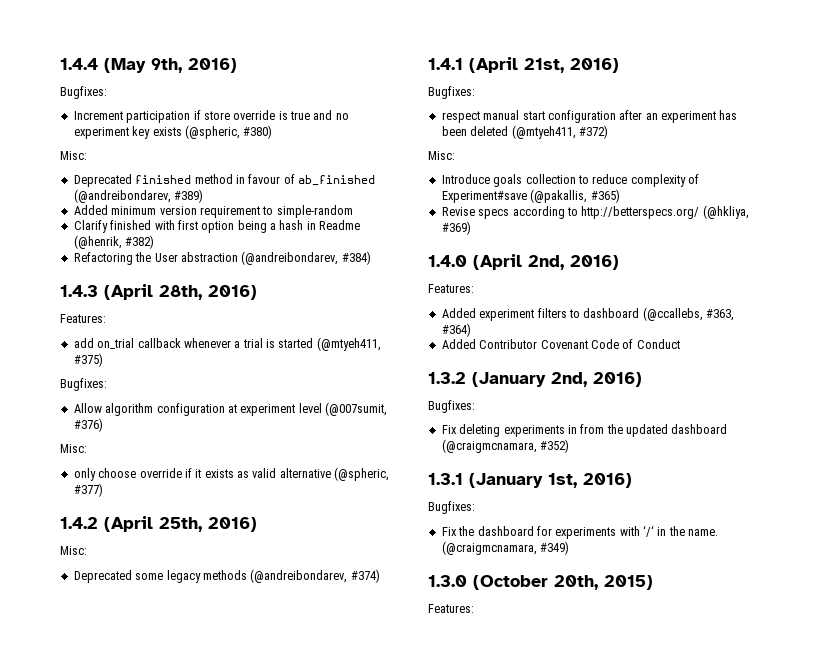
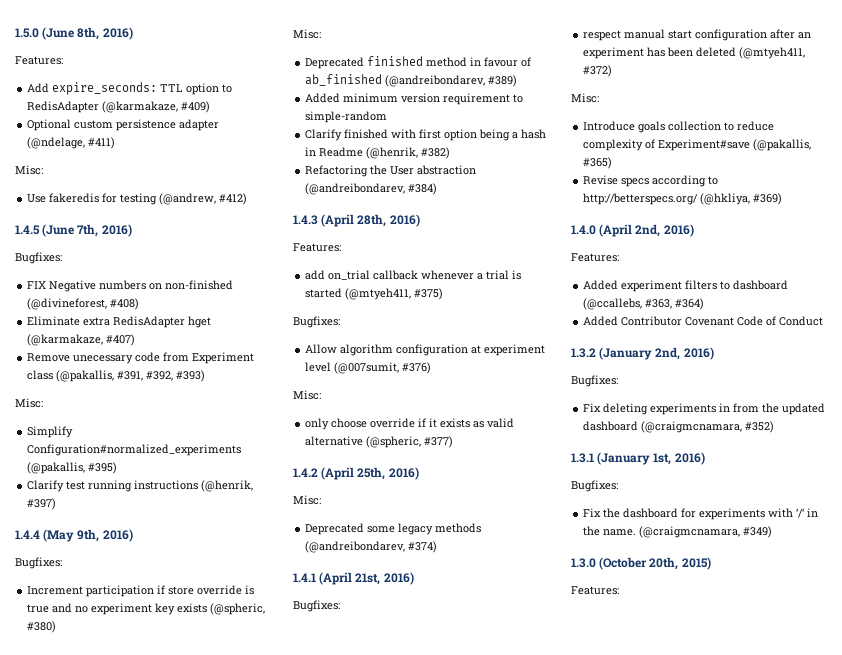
+ 1.5.0 (June 8th, 2016)
+ Features:
+ Add expire_seconds: TTL option to RedisAdapter (@karmakaze, #409)
+ Optional custom persistence adapter (@ndelage, #411)
+ Misc:
+ Use fakeredis for testing (@andrew, #412)
+ 1.4.5 (June 7th, 2016)
+ Bugfixes:
+ FIX Negative numbers on non-finished (@divineforest, #408)
+ Eliminate extra RedisAdapter hget (@karmakaze, #407)
+ Remove unecessary code from Experiment class (@pakallis, #391, #392, #393)
+ Misc:
+ Simplify Configuration#normalized_experiments (@pakallis, #395)
+ Clarify test running instructions (@henrik, #397)

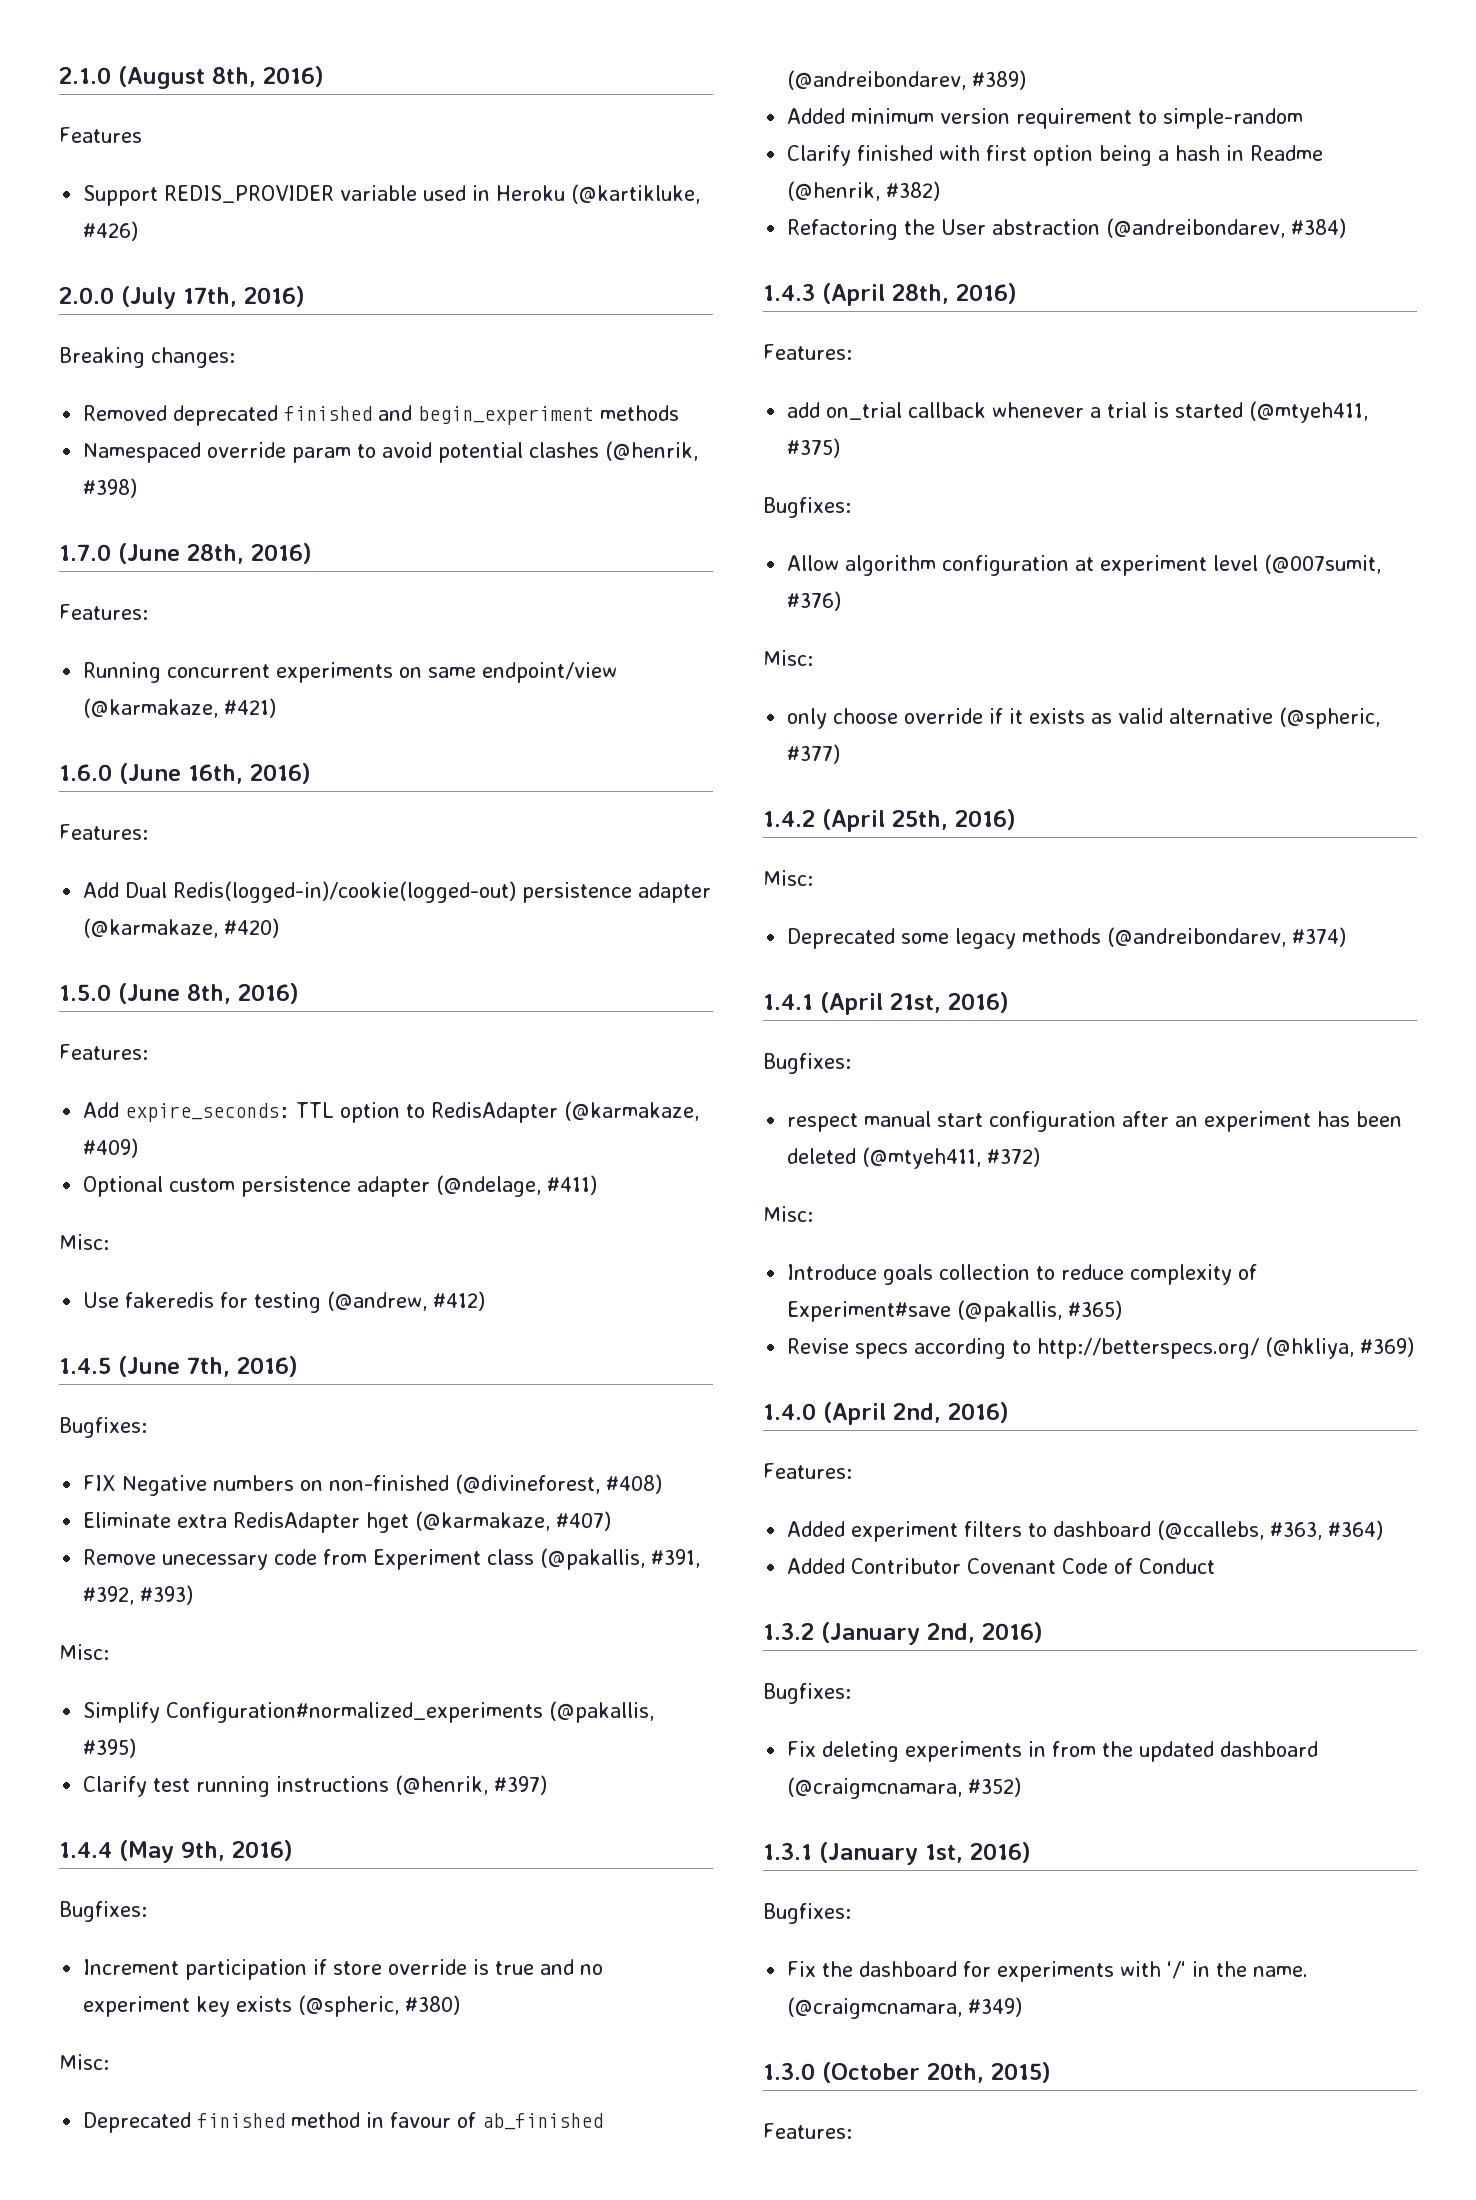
+ 2.1.0 (August 8th, 2016)
+ Features
+ Support REDIS_PROVIDER variable used in Heroku (@kartikluke, #426)
+ 2.0.0 (July 17th, 2016)
+ Breaking changes:
+ Removed deprecated finished and begin_experiment methods
+ Namespaced override param to avoid potential clashes (@henrik, #398)
+ 1.7.0 (June 28th, 2016)
+ Features:
+ Running concurrent experiments on same endpoint/view (@karmakaze, #421)
+ 1.6.0 (June 16th, 2016)
+ Features:
+ Add Dual Redis(logged-in)/cookie(logged-out) persistence adapter (@karmakaze, #420)

